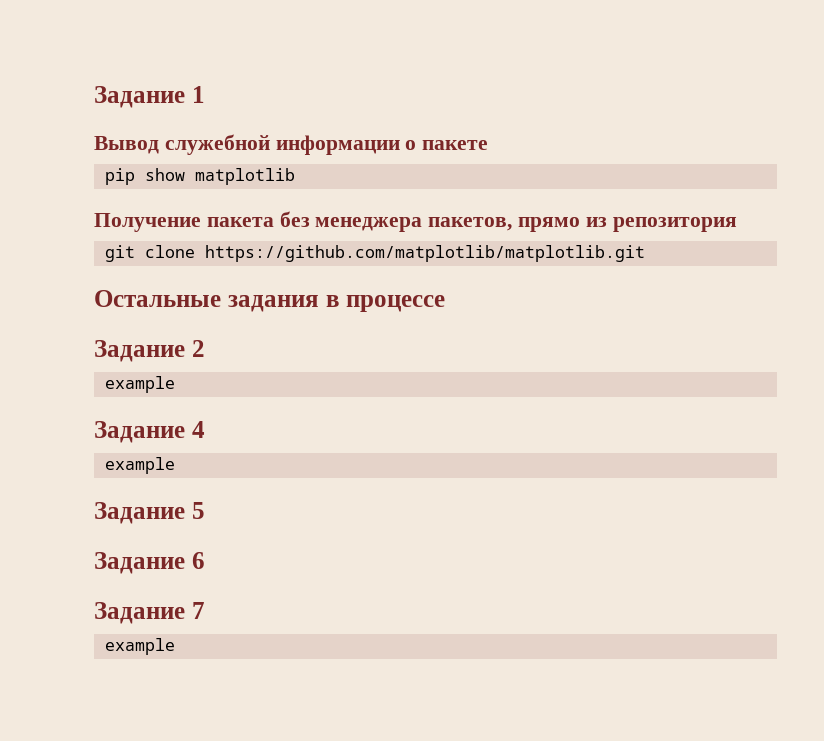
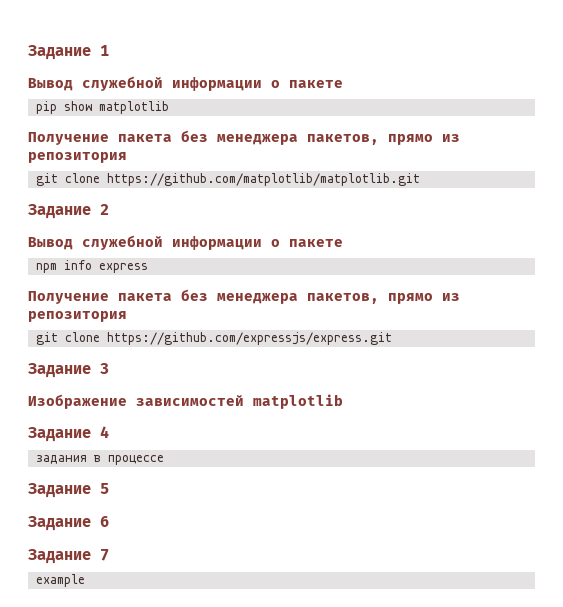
- Остальные задания в процессе
  Задание 2
- example
+ Вывод служебной информации о пакете
+ npm info express
+ Получение пакета без менеджера пакетов, прямо из репозитория
+ git clone https://github.com/expressjs/express.git
+ Задание 3
+ Изображение зависимостей matplotlib
  Задание 4
- example
+ задания в процессе

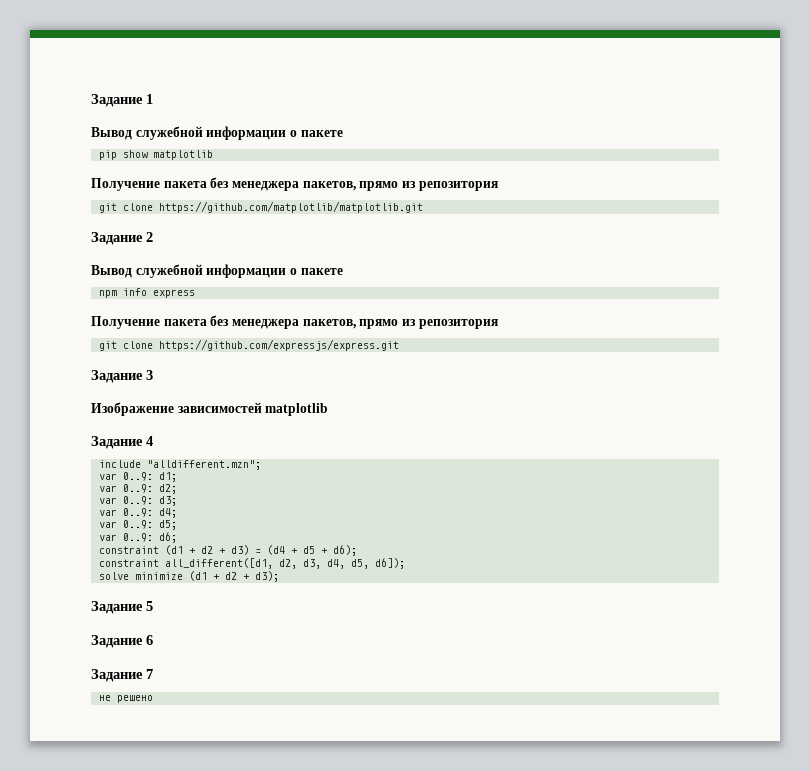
- задания в процессе
+ include "alldifferent.mzn";
+ var 0..9: d1;
+ var 0..9: d2;
+ var 0..9: d3;
+ var 0..9: d4;
+ var 0..9: d5;
+ var 0..9: d6;
+ constraint (d1 + d2 + d3) = (d4 + d5 + d6);
+ constraint all_different([d1, d2, d3, d4, d5, d6]);
+ solve minimize (d1 + d2 + d3);
- example
+ не решено

